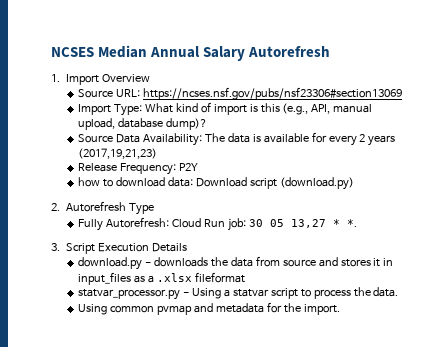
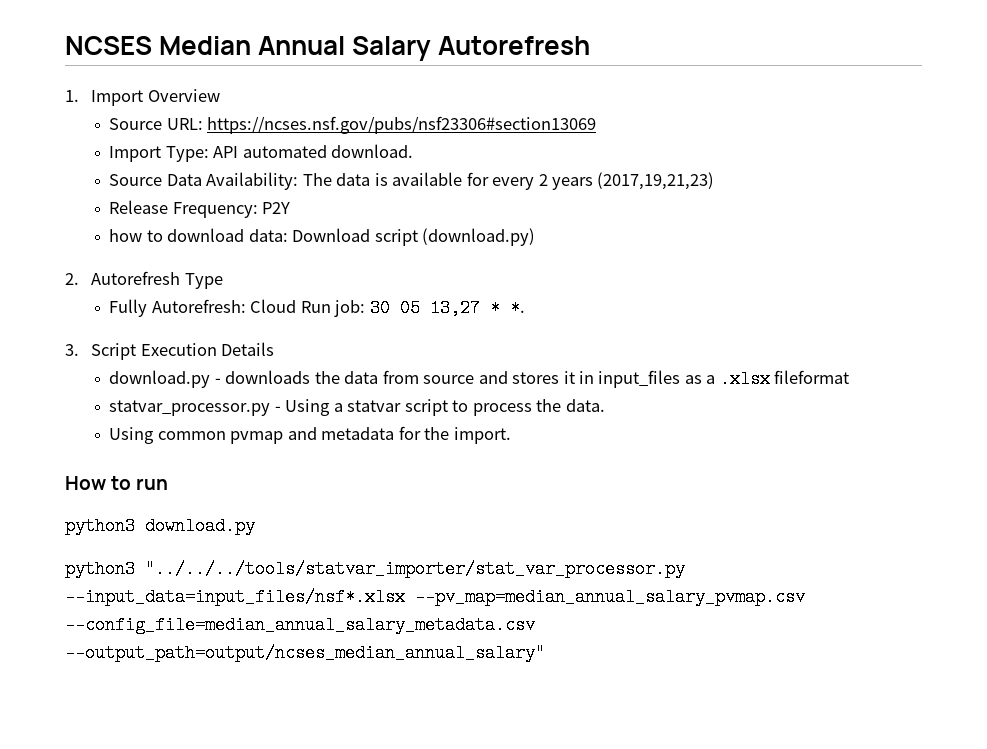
- Import Type: What kind of import is this (e.g., API, manual upload, database dump)?
+ Import Type: API automated download.
+ How to run
+ python3 download.py
+ python3 "../../../tools/statvar_importer/stat_var_processor.py --input_data=input_files/nsf*.xlsx --pv_map=median_annual_salary_pvmap.csv --config_file=median_annual_salary_metadata.csv --output_path=output/ncses_median_annual_salary"

